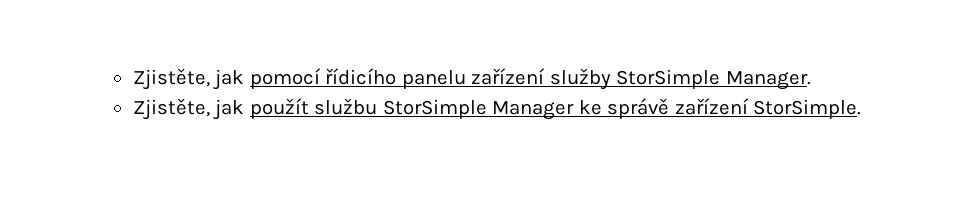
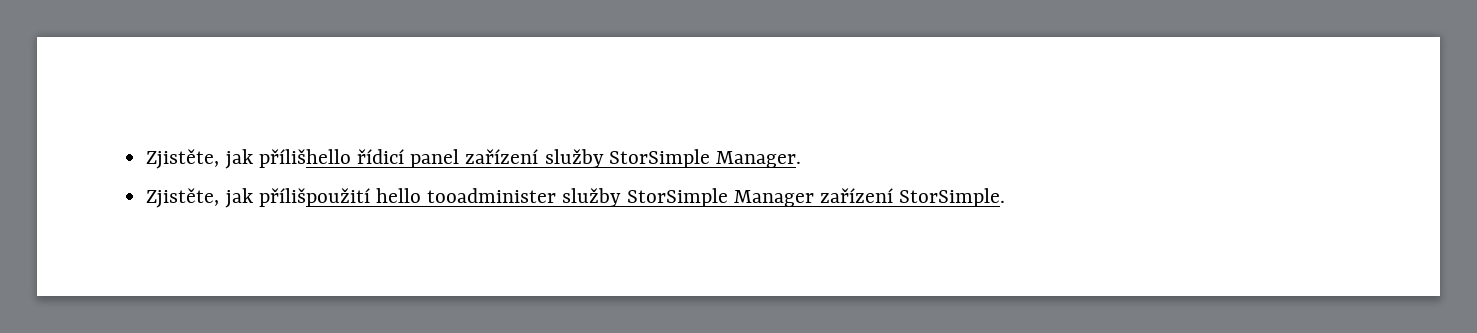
- Zjistěte, jak pomocí řídicího panelu zařízení služby StorSimple Manager.
+ Zjistěte, jak přílišhello řídicí panel zařízení služby StorSimple Manager.
- Zjistěte, jak použít službu StorSimple Manager ke správě zařízení StorSimple.
+ Zjistěte, jak přílišpoužití hello tooadminister služby StorSimple Manager zařízení StorSimple.

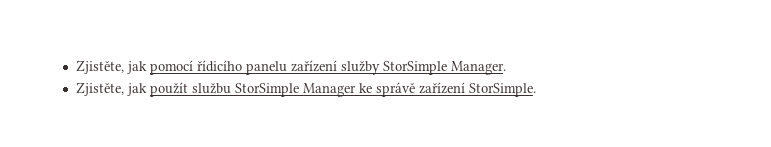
- Zjistěte, jak přílišhello řídicí panel zařízení služby StorSimple Manager.
+ Zjistěte, jak pomocí řídicího panelu zařízení služby StorSimple Manager.
- Zjistěte, jak přílišpoužití hello tooadminister služby StorSimple Manager zařízení StorSimple.
+ Zjistěte, jak použít službu StorSimple Manager ke správě zařízení StorSimple.

